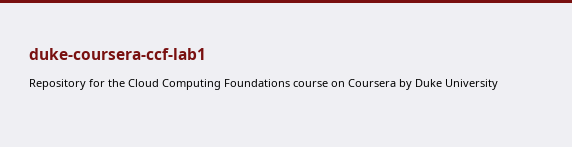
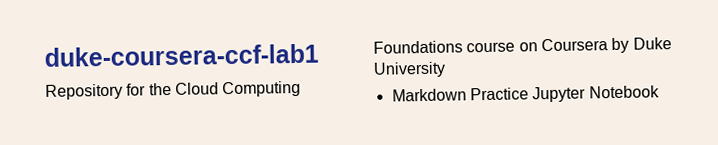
+ Markdown Practice Jupyter Notebook

